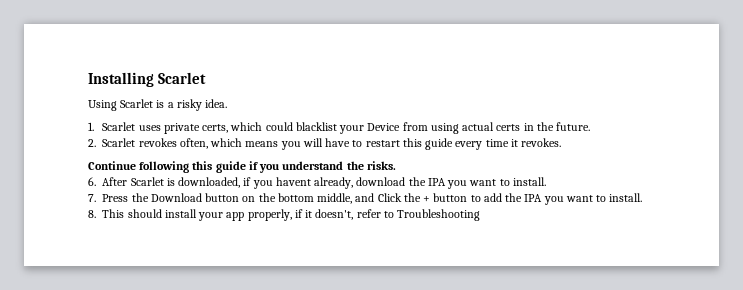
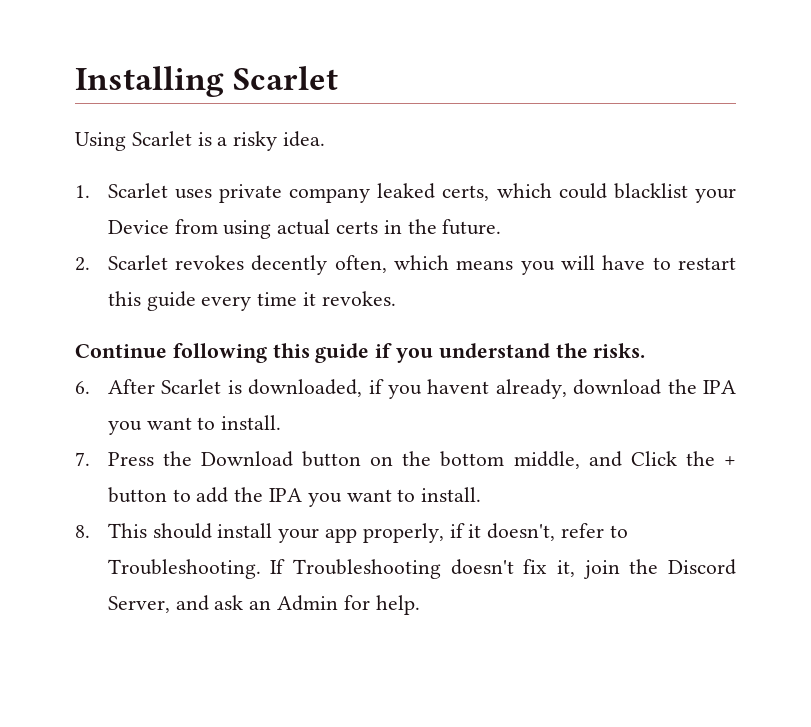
- 1. Scarlet uses private certs, which could blacklist your Device from using actual certs in the future.
+ 1. Scarlet uses private company leaked certs, which could blacklist your Device from using actual certs in the future.
- 2. Scarlet revokes often, which means you will have to restart this guide every time it revokes.
+ 2. Scarlet revokes decently often, which means you will have to restart this guide every time it revokes.
- 8. This should install your app properly, if it doesn't, refer to Troubleshooting
+ 8. This should install your app properly, if it doesn't, refer to Troubleshooting. If Troubleshooting doesn't fix it, join the Discord Server, and ask an Admin for help.

